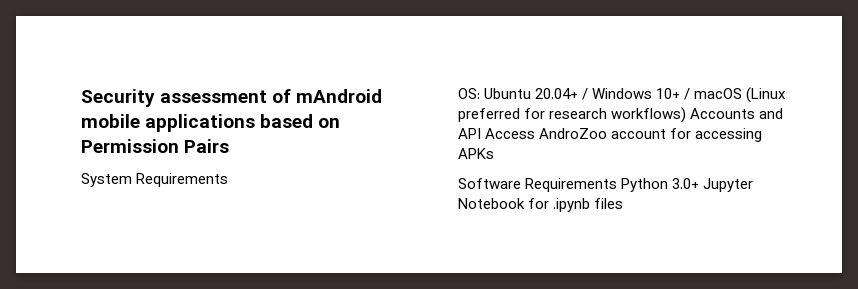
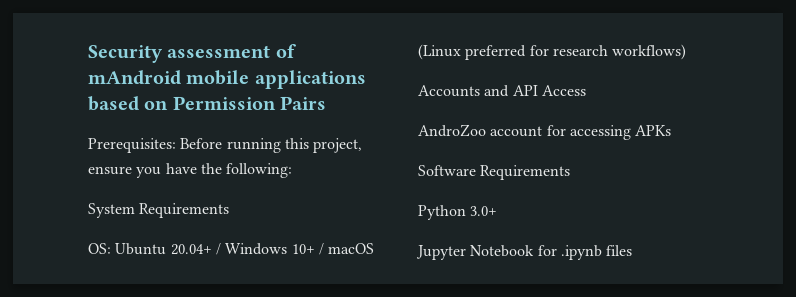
+ Prerequisites: Before running this project, ensure you have the following:
- OS: Ubuntu 20.04+ / Windows 10+ / macOS (Linux preferred for research workflows) Accounts and API Access AndroZoo account for accessing APKs
+ OS: Ubuntu 20.04+ / Windows 10+ / macOS (Linux preferred for research workflows)
+ Accounts and API Access
+ AndroZoo account for accessing APKs
- Software Requirements Python 3.0+ Jupyter Notebook for .ipynb files
+ Software Requirements
+ Python 3.0+
+ Jupyter Notebook for .ipynb files

